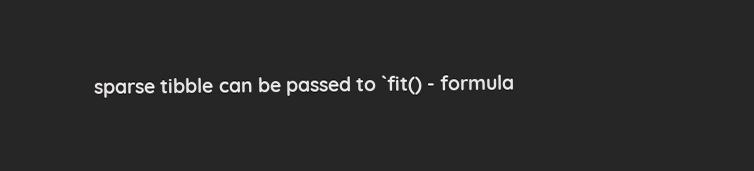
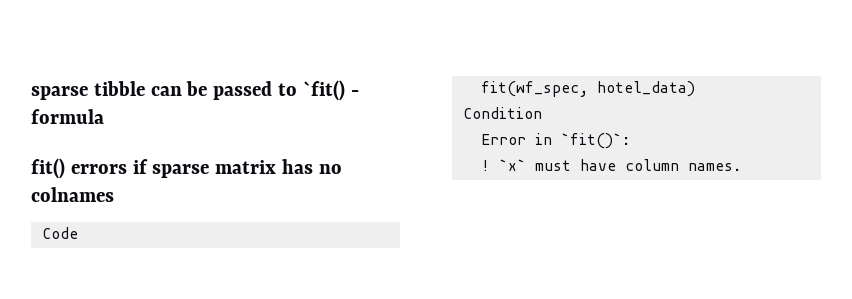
+ fit() errors if sparse matrix has no colnames
+ Code
+ fit(wf_spec, hotel_data)
+ Condition
+ Error in `fit()`:
+ ! `x` must have column names.

